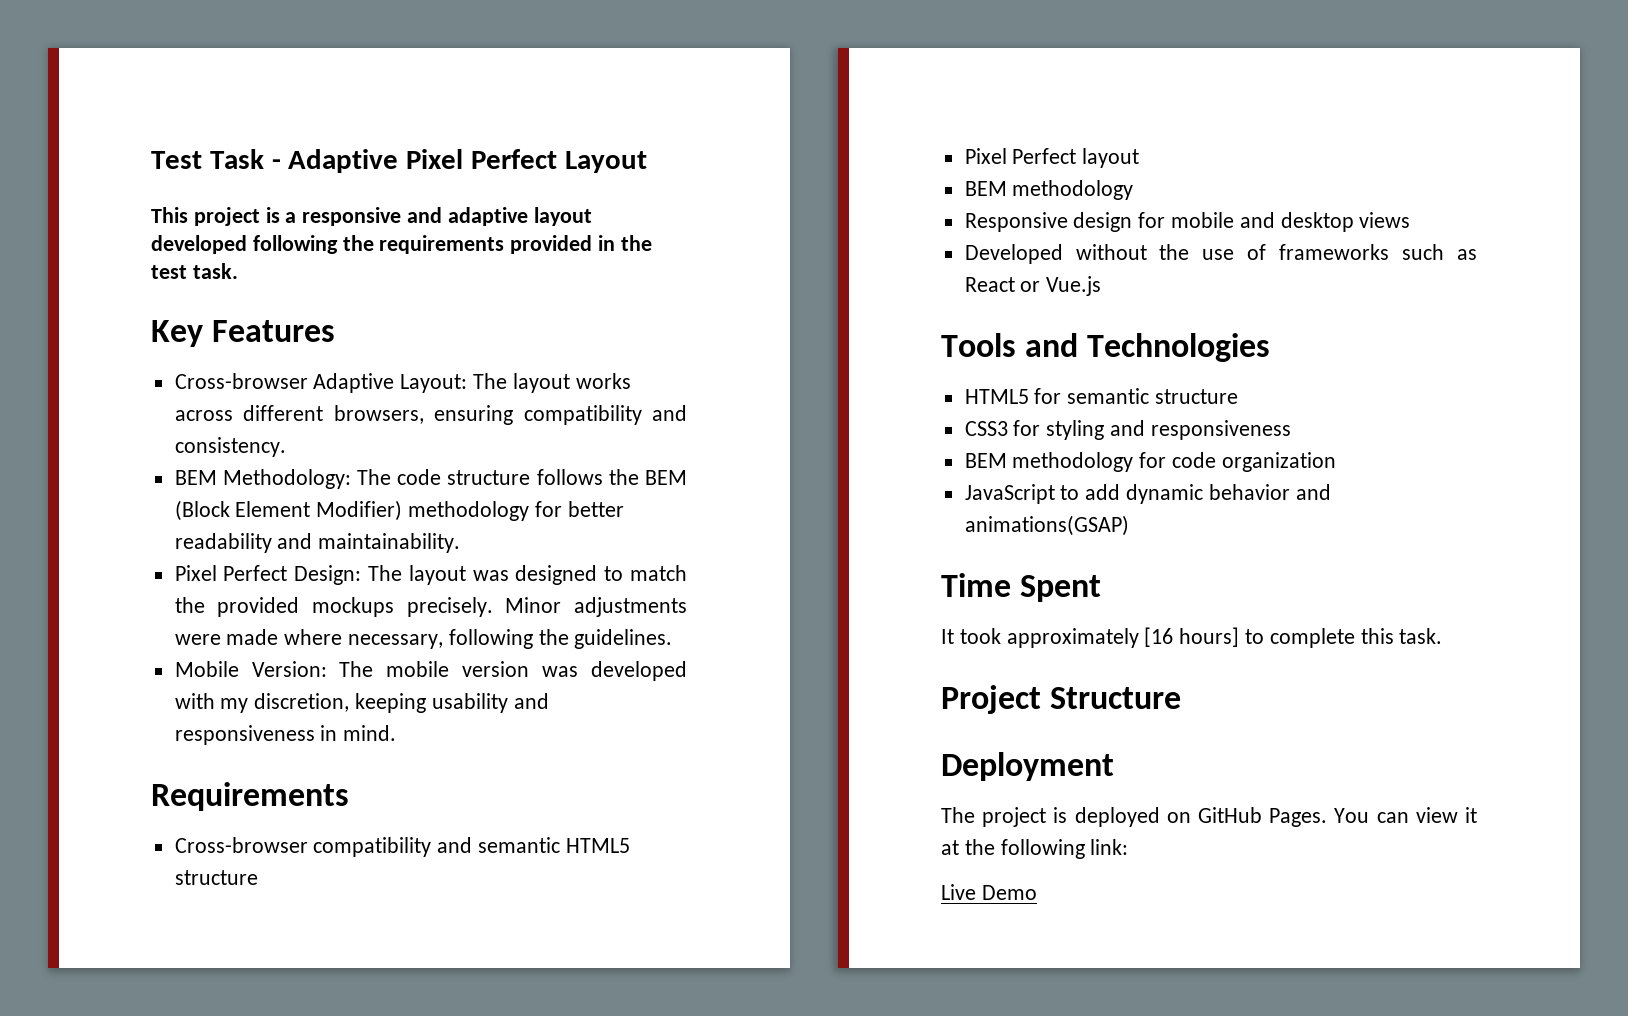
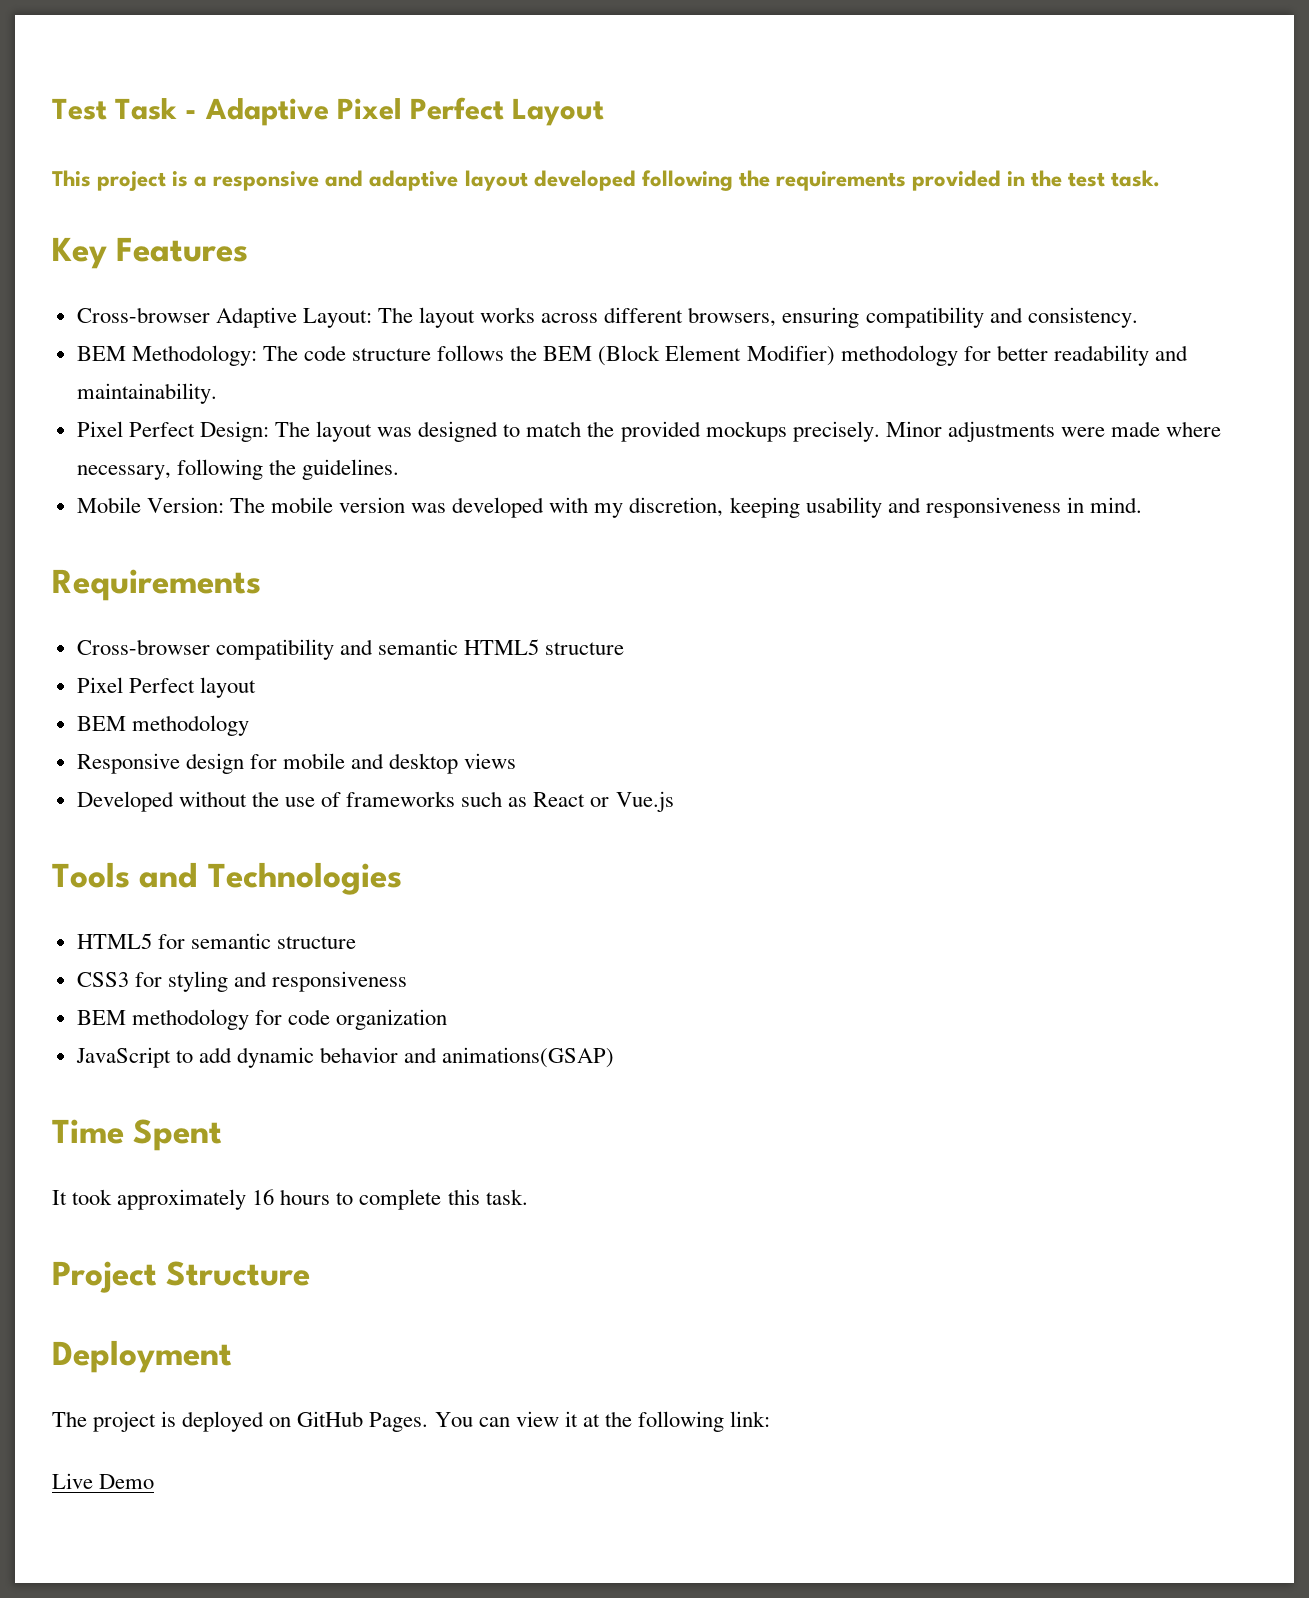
- It took approximately [16 hours] to complete this task.
+ It took approximately 16 hours to complete this task.

